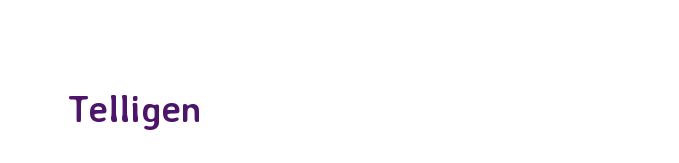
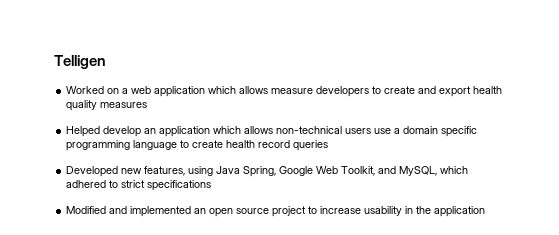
+ Worked on a web application which allows measure developers to create and export health quality measures
+ Helped develop an application which allows non-technical users use a domain specific programming language to create health record queries
+ Developed new features, using Java Spring, Google Web Toolkit, and MySQL, which adhered to strict specifications
+ Modified and implemented an open source project to increase usability in the application

